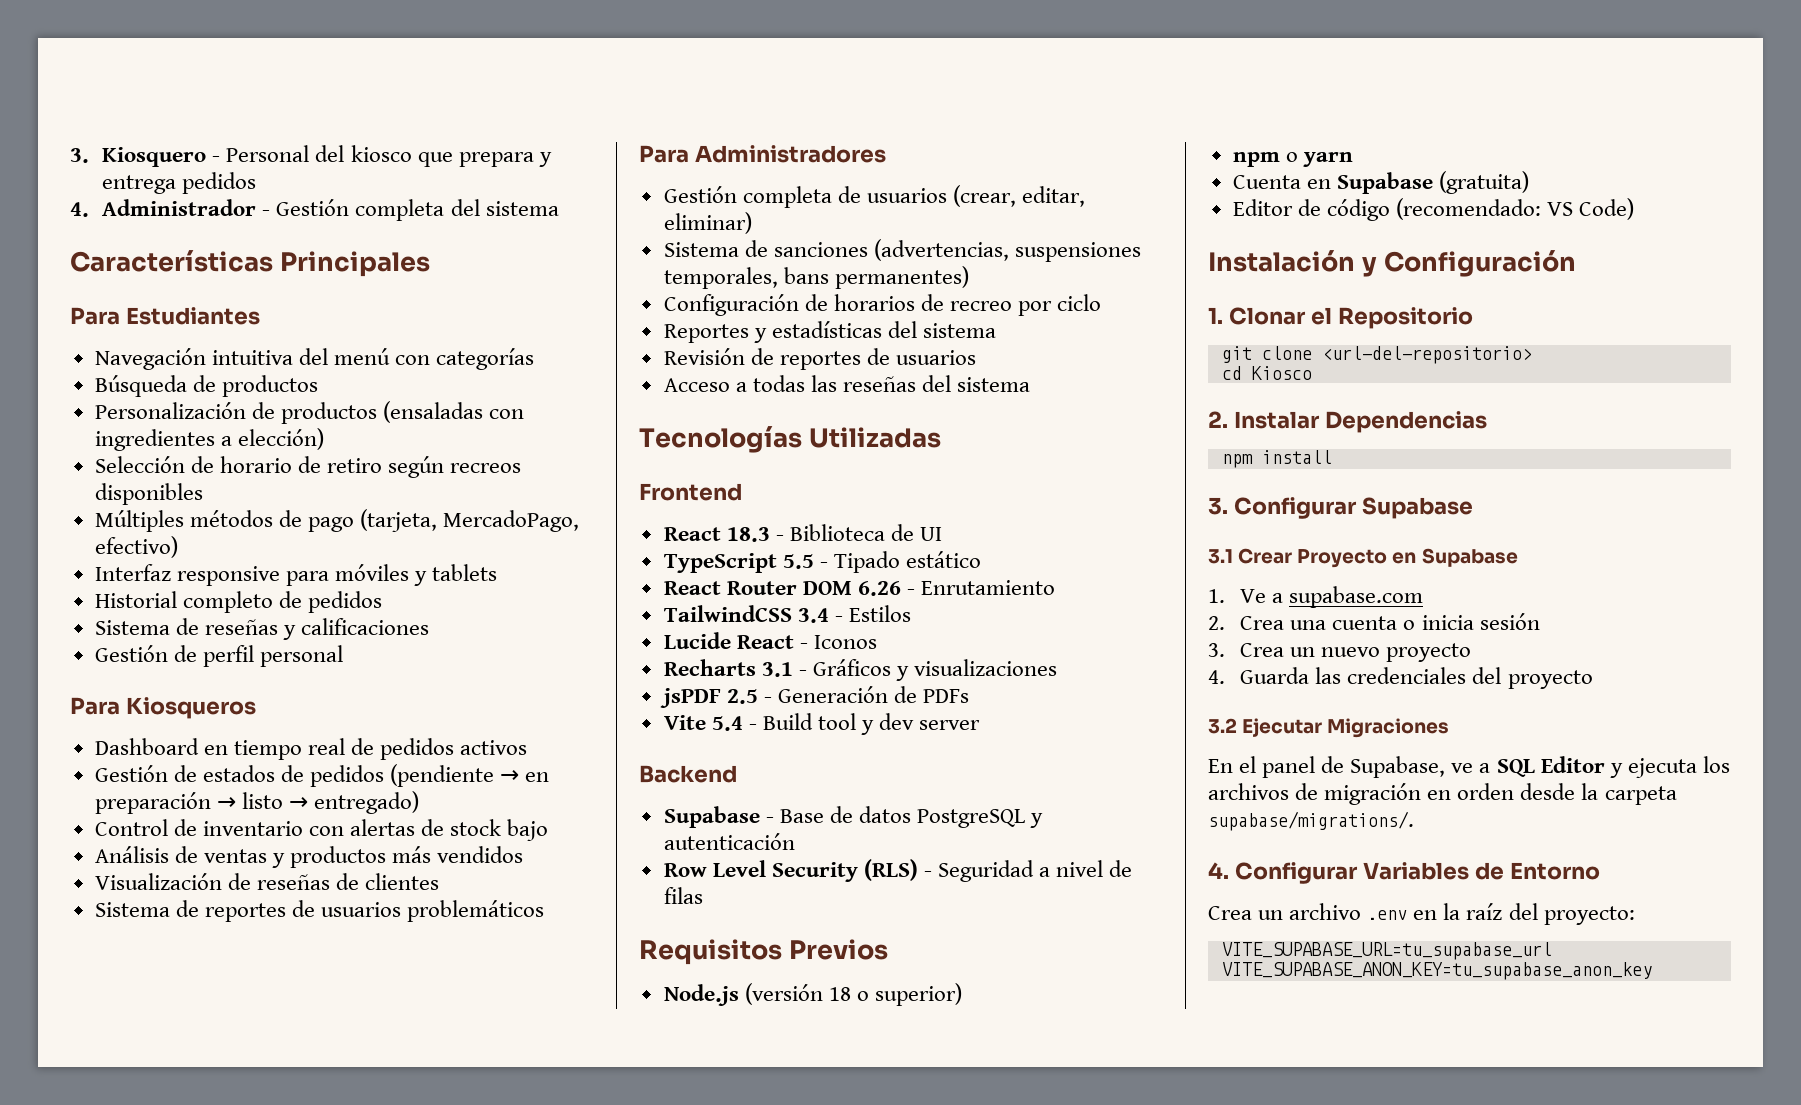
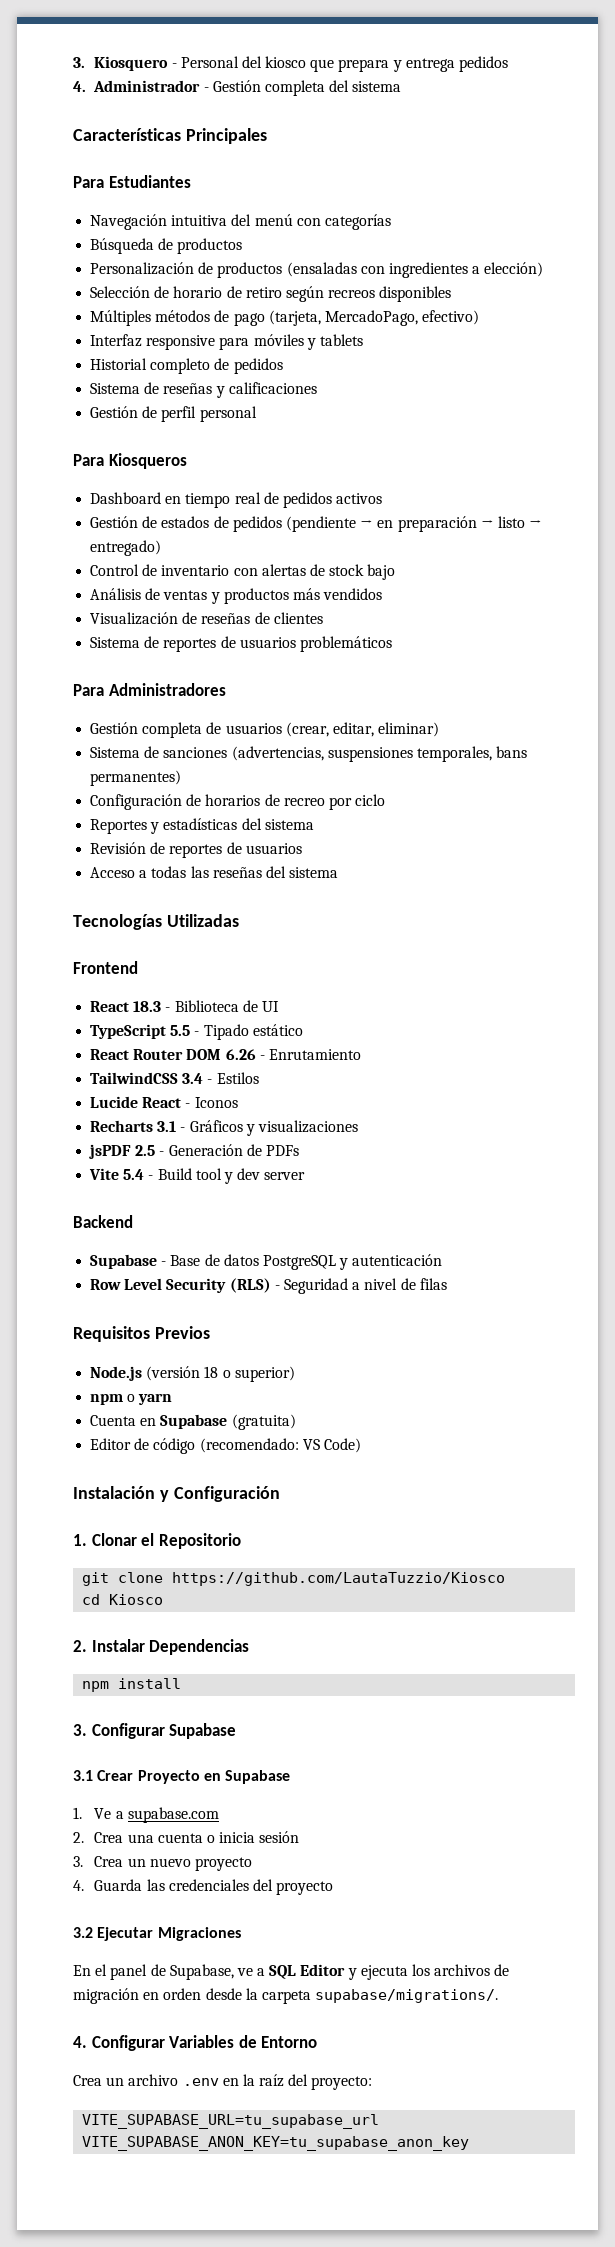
- git clone <url-del-repositorio>
+ git clone https://github.com/LautaTuzzio/Kiosco

